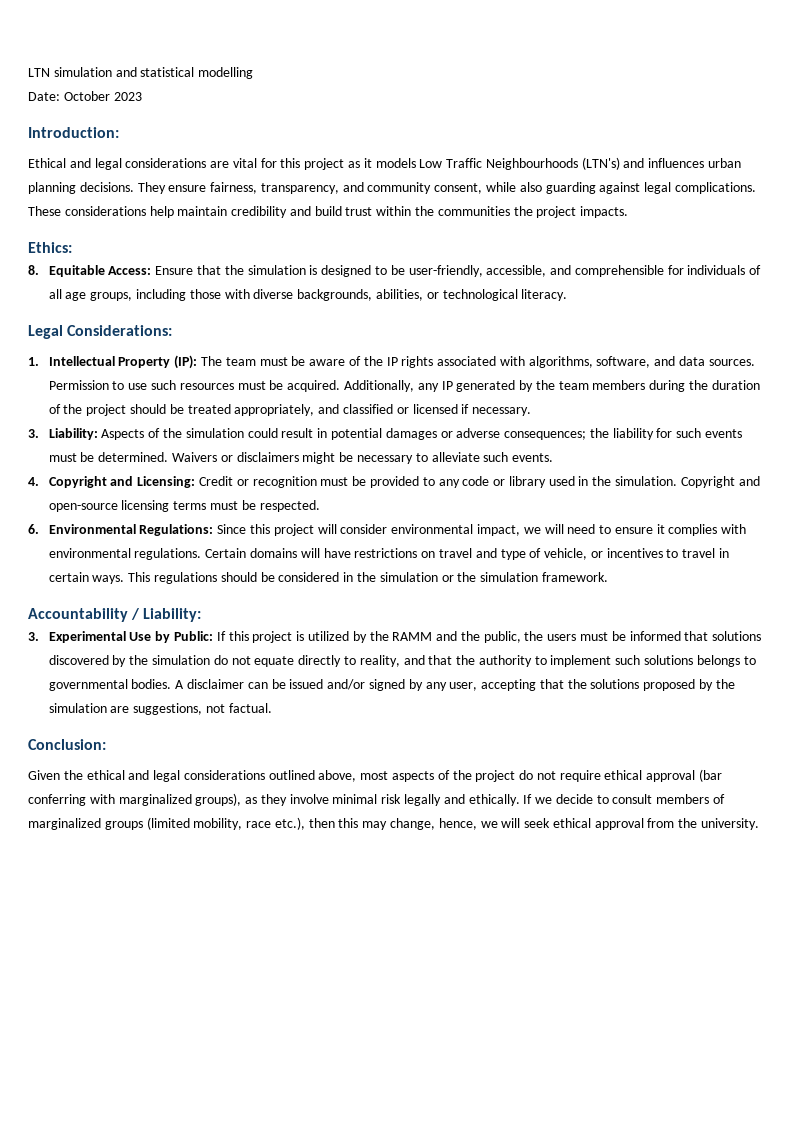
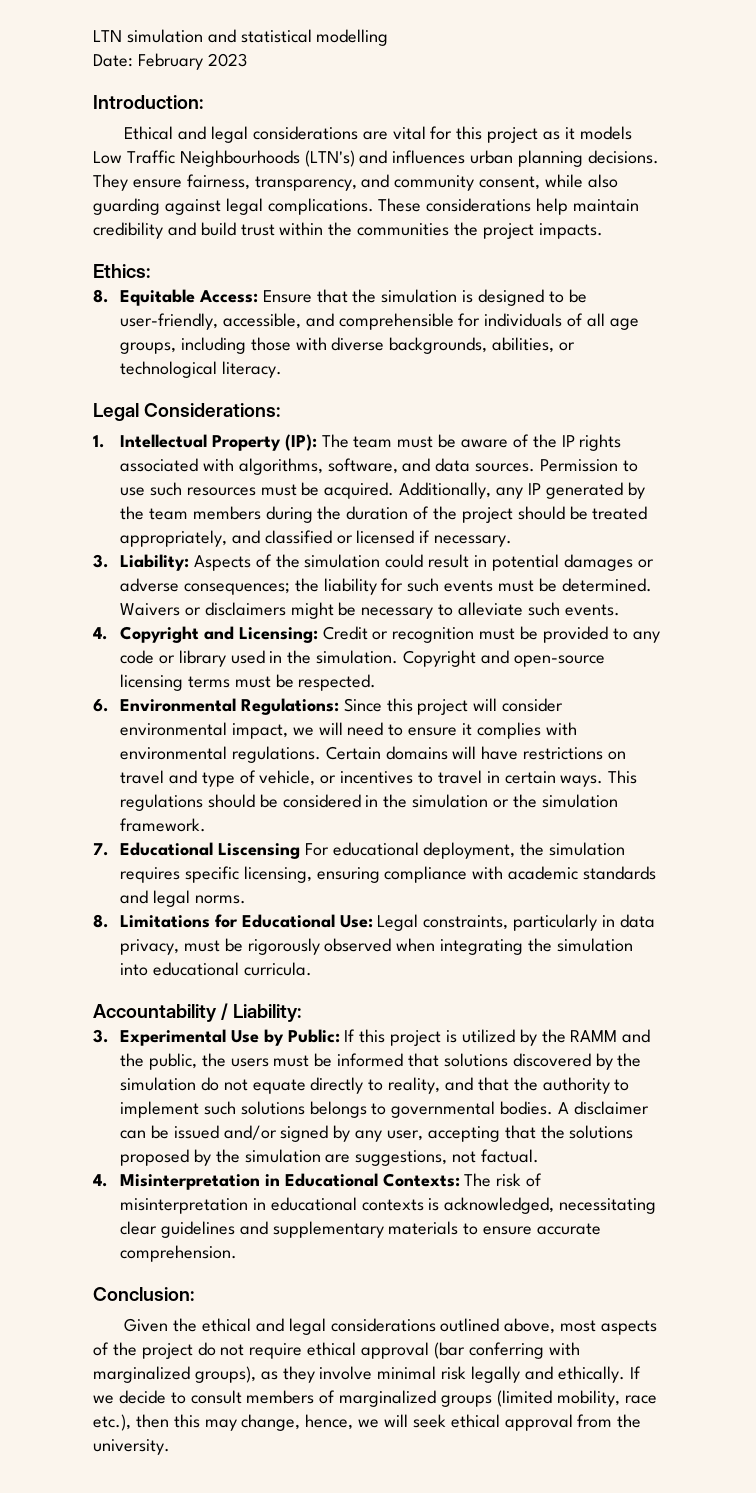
- Date: October 2023
+ Date: February 2023
+ 7. Educational Liscensing For educational deployment, the simulation requires specific licensing, ensuring compliance with academic standards and legal norms.
+ 8. Limitations for Educational Use: Legal constraints, particularly in data privacy, must be rigorously observed when integrating the simulation into educational curricula.
+ 4. Misinterpretation in Educational Contexts: The risk of misinterpretation in educational contexts is acknowledged, necessitating clear guidelines and supplementary materials to ensure accurate comprehension.

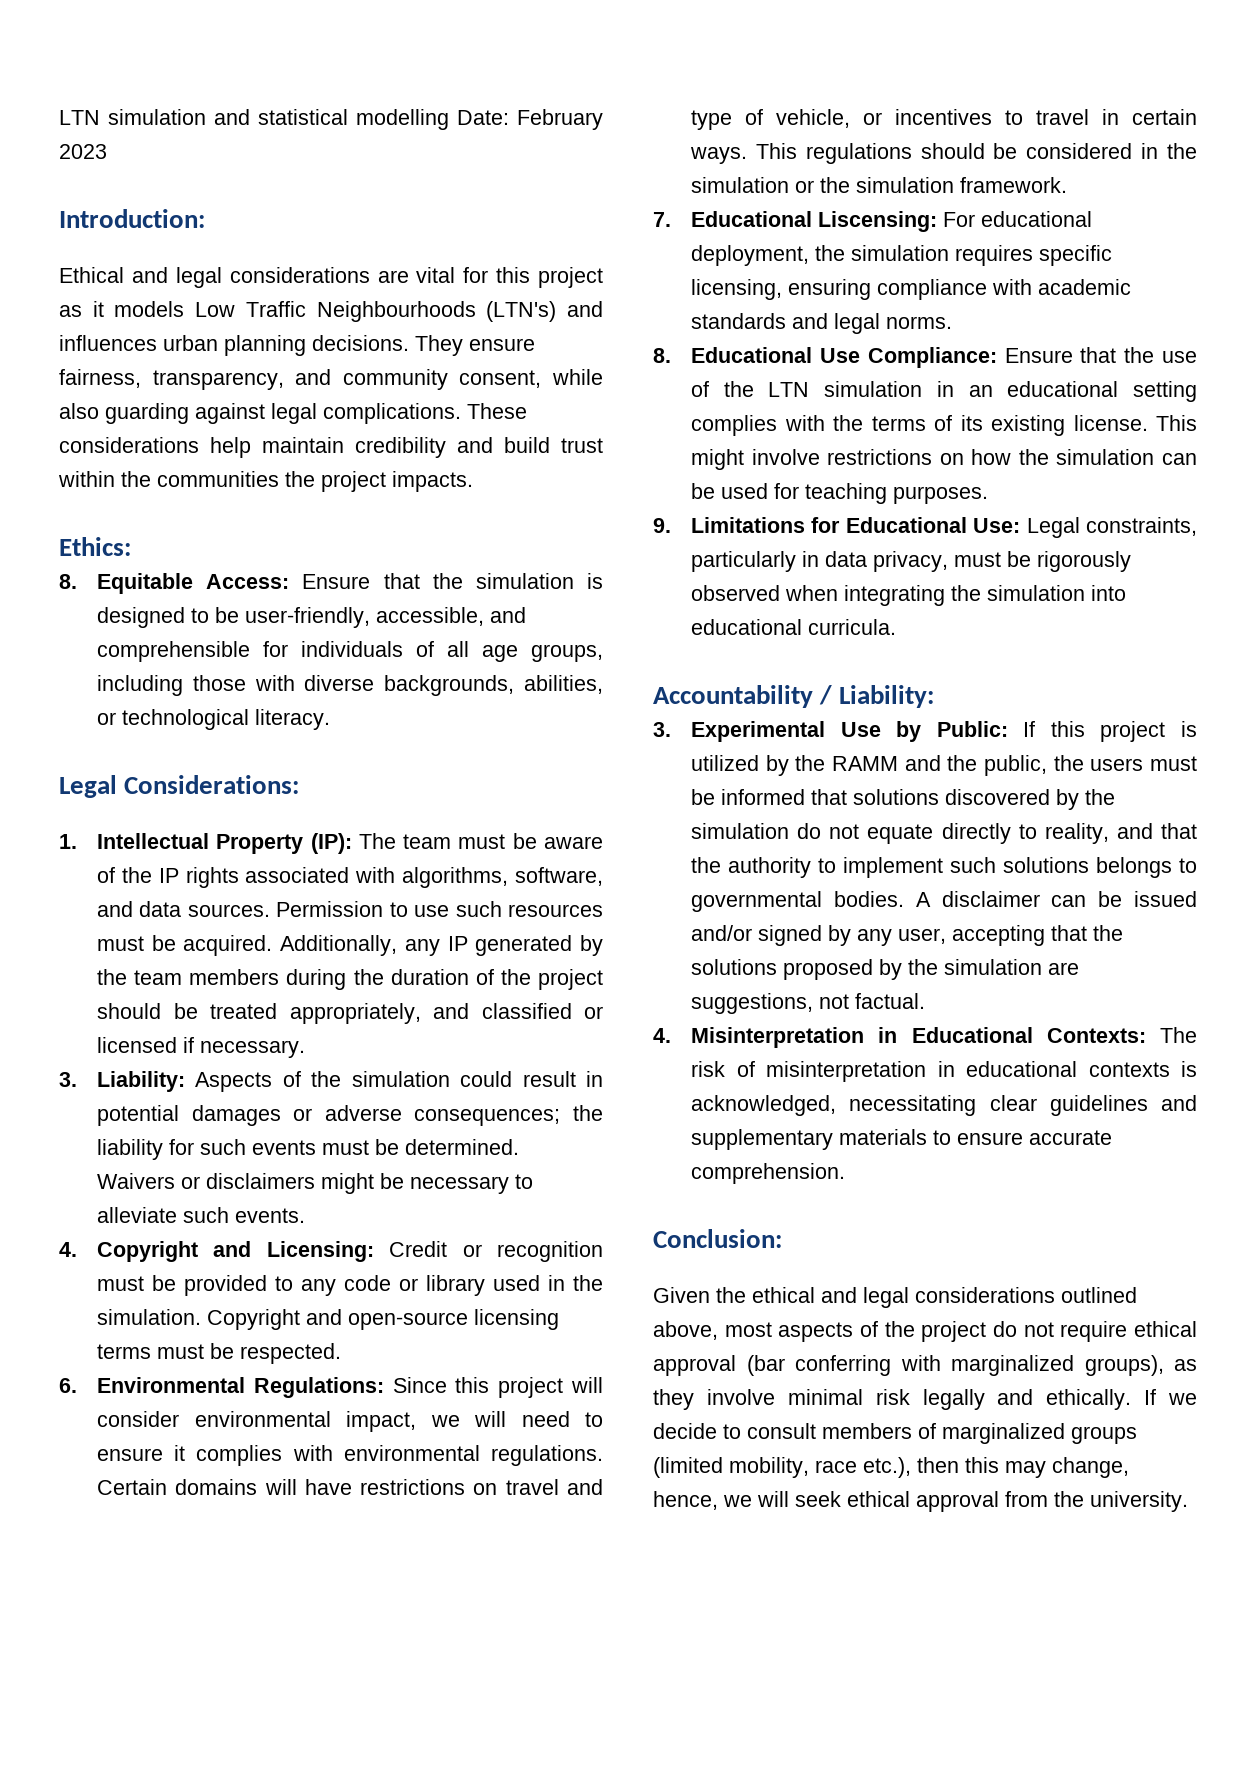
- LTN simulation and statistical modelling
- Date: February 2023
+ LTN simulation and statistical modelling Date: February 2023
- 7. Educational Liscensing For educational deployment, the simulation requires specific licensing, ensuring compliance with academic standards and legal norms.
+ 7. Educational Liscensing: For educational deployment, the simulation requires specific licensing, ensuring compliance with academic standards and legal norms.
- 8. Limitations for Educational Use: Legal constraints, particularly in data privacy, must be rigorously observed when integrating the simulation into educational curricula.
+ 8. Educational Use Compliance: Ensure that the use of the LTN simulation in an educational setting complies with the terms of its existing license. This might involve restrictions on how the simulation can be used for teaching purposes.
+ 9. Limitations for Educational Use: Legal constraints, particularly in data privacy, must be rigorously observed when integrating the simulation into educational curricula.

